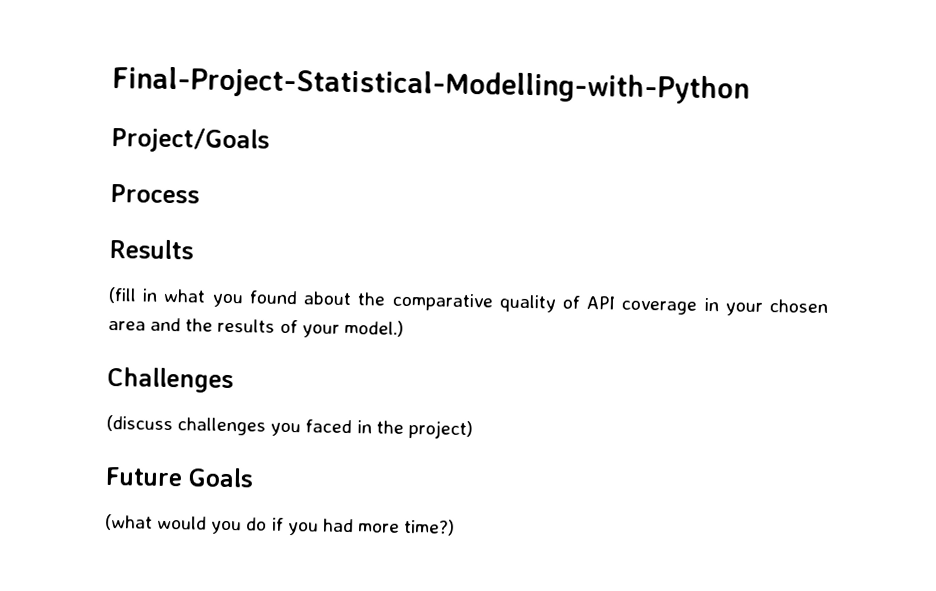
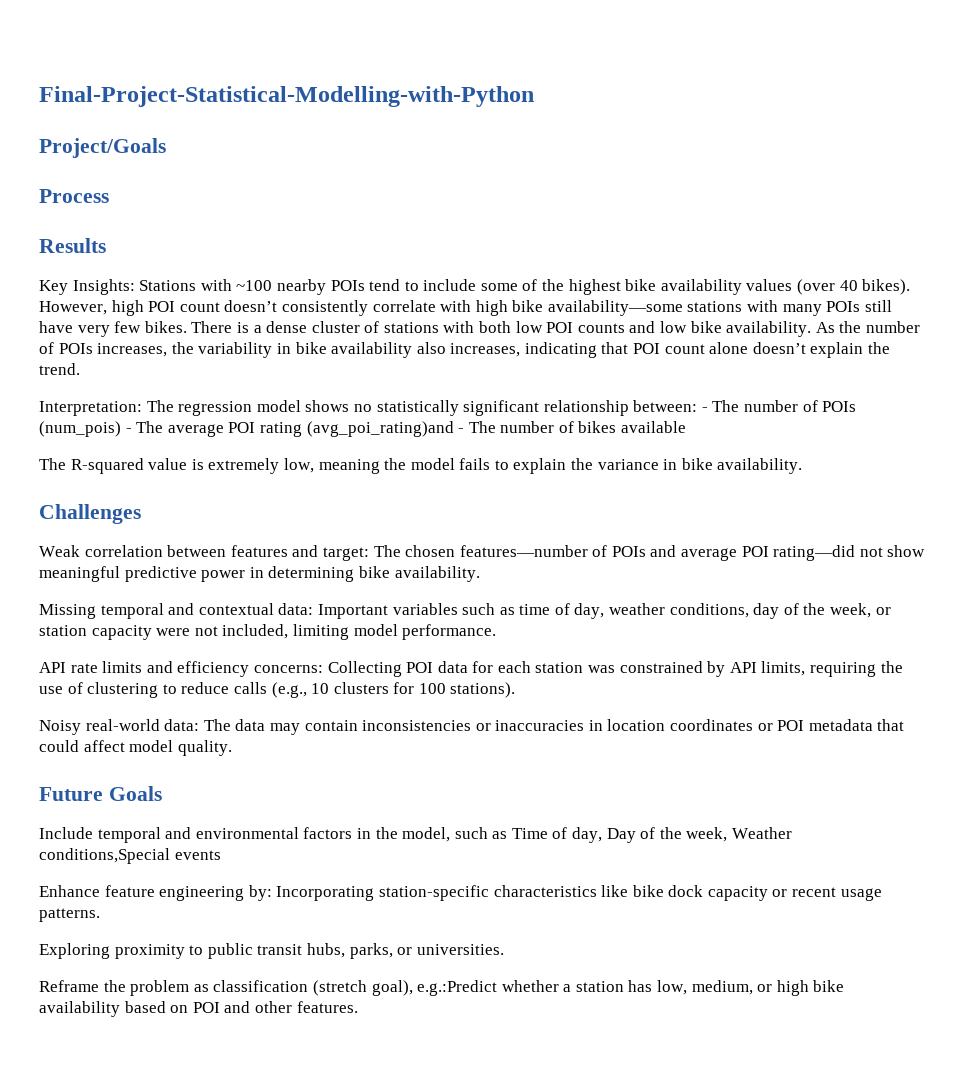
- (fill in what you found about the comparative quality of API coverage in your chosen area and the results of your model.)
+ Key Insights: Stations with ~100 nearby POIs tend to include some of the highest bike availability values (over 40 bikes). However, high POI count doesn’t consistently correlate with high bike availability—some stations with many POIs still have very few bikes. There is a dense cluster of stations with both low POI counts and low bike availability. As the number of POIs increases, the variability in bike availability also increases, indicating that POI count alone doesn’t explain the trend.
+ Interpretation: The regression model shows no statistically significant relationship between: - The number of POIs (num_pois) - The average POI rating (avg_poi_rating)and - The number of bikes available
+ The R-squared value is extremely low, meaning the model fails to explain the variance in bike availability.
  Challenges
- (discuss challenges you faced in the project)
+ Weak correlation between features and target: The chosen features—number of POIs and average POI rating—did not show meaningful predictive power in determining bike availability.
+ Missing temporal and contextual data: Important variables such as time of day, weather conditions, day of the week, or station capacity were not included, limiting model performance.
+ API rate limits and efficiency concerns: Collecting POI data for each station was constrained by API limits, requiring the use of clustering to reduce calls (e.g., 10 clusters for 100 stations).
+ Noisy real-world data: The data may contain inconsistencies or inaccuracies in location coordinates or POI metadata that could affect model quality.
  Future Goals
- (what would you do if you had more time?)
+ Include temporal and environmental factors in the model, such as Time of day, Day of the week, Weather conditions,Special events
+ Enhance feature engineering by: Incorporating station-specific characteristics like bike dock capacity or recent usage patterns.
+ Exploring proximity to public transit hubs, parks, or universities.
+ Reframe the problem as classification (stretch goal), e.g.:Predict whether a station has low, medium, or high bike availability based on POI and other features.

